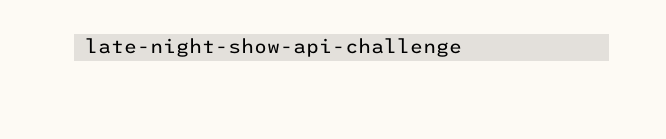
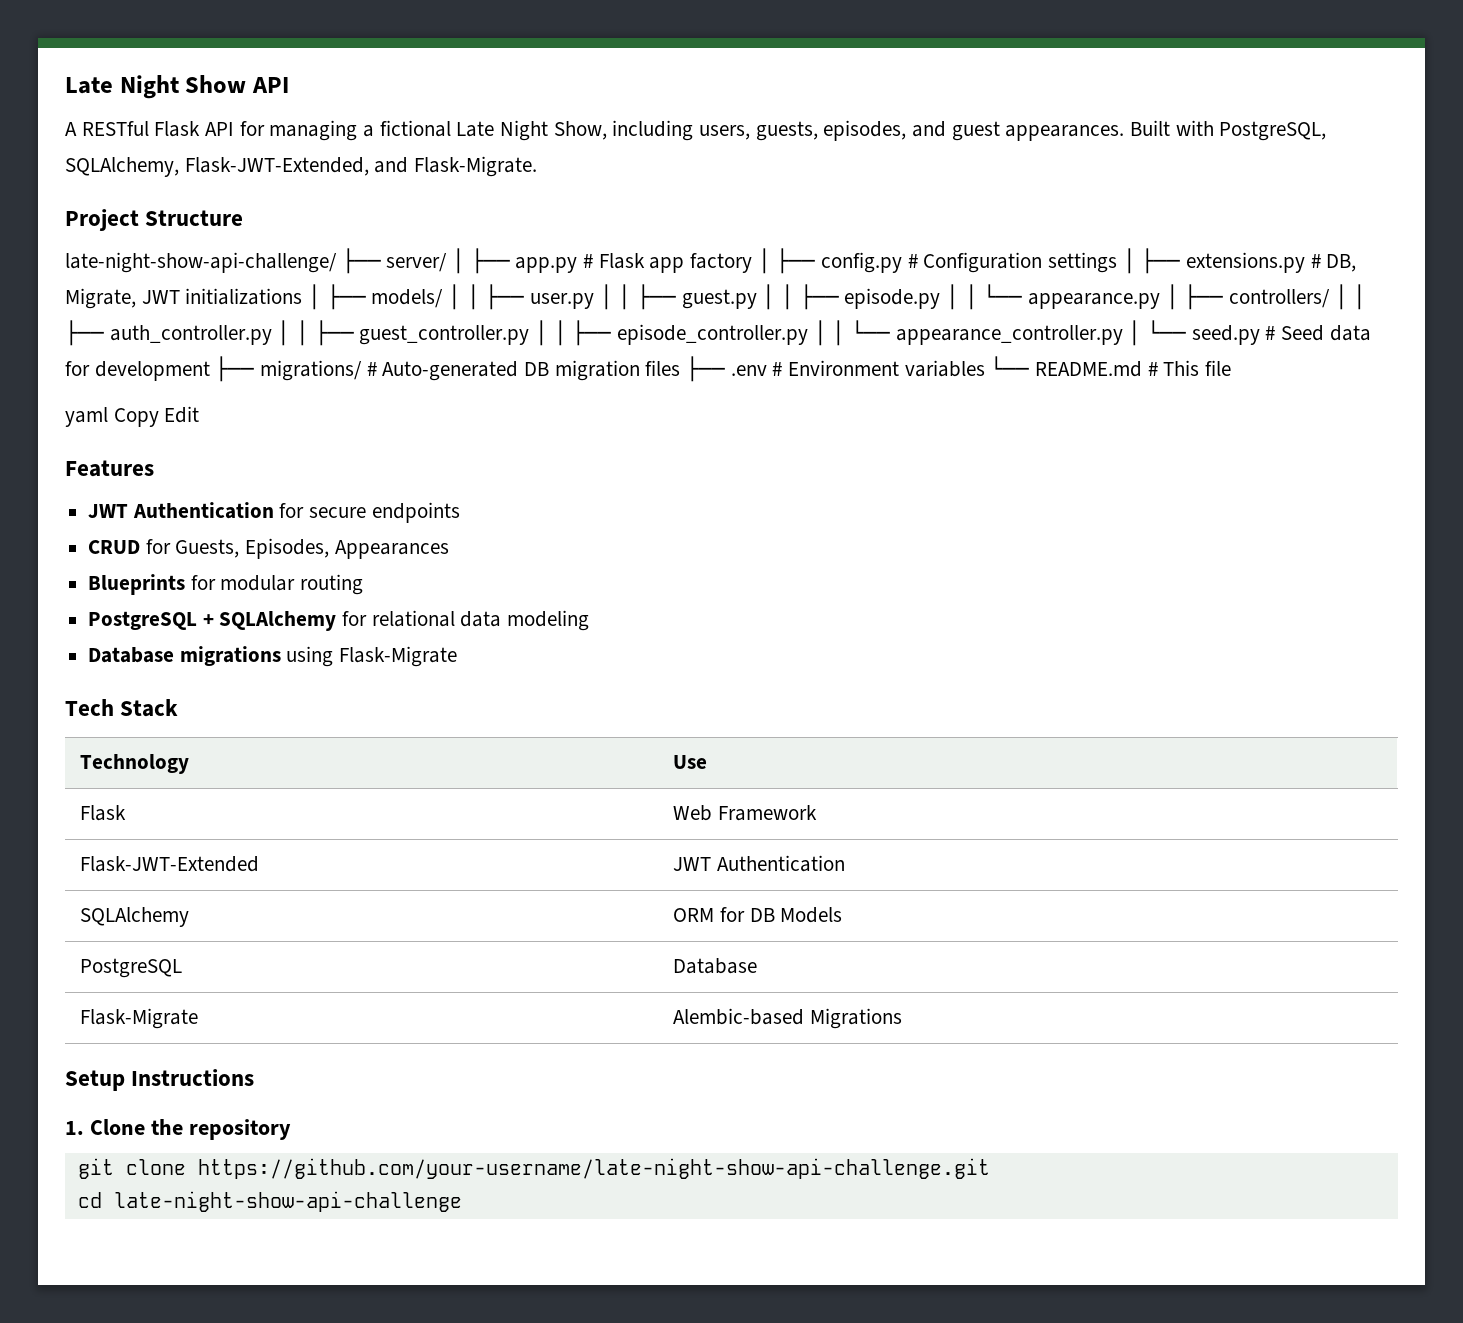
- late-night-show-api-challenge
+ Late Night Show API
+ A RESTful Flask API for managing a fictional Late Night Show, including users, guests, episodes, and guest appearances. Built with PostgreSQL, SQLAlchemy, Flask-JWT-Extended, and Flask-Migrate.
+ Project Structure
+ late-night-show-api-challenge/ ├── server/ │ ├── app.py # Flask app factory │ ├── config.py # Configuration settings │ ├── extensions.py # DB, Migrate, JWT initializations │ ├── models/ │ │ ├── user.py │ │ ├── guest.py │ │ ├── episode.py │ │ └── appearance.py │ ├── controllers/ │ │ ├── auth_controller.py │ │ ├── guest_controller.py │ │ ├── episode_controller.py │ │ └── appearance_controller.py │ └── seed.py # Seed data for development ├── migrations/ # Auto-generated DB migration files ├── .env # Environment variables └── README.md # This file
+ yaml Copy Edit
+ Features
+ JWT Authentication for secure endpoints
+ CRUD for Guests, Episodes, Appearances
+ Blueprints for modular routing
+ PostgreSQL + SQLAlchemy for relational data modeling
+ Database migrations using Flask-Migrate
+ Tech Stack
+ Technology | Use
+ Flask | Web Framework
+ Flask-JWT-Extended | JWT Authentication
+ SQLAlchemy | ORM for DB Models
+ PostgreSQL | Database
+ Flask-Migrate | Alembic-based Migrations
+ Setup Instructions
+ 1. Clone the repository
+ git clone https://github.com/your-username/late-night-show-api-challenge.git
+ cd late-night-show-api-challenge

